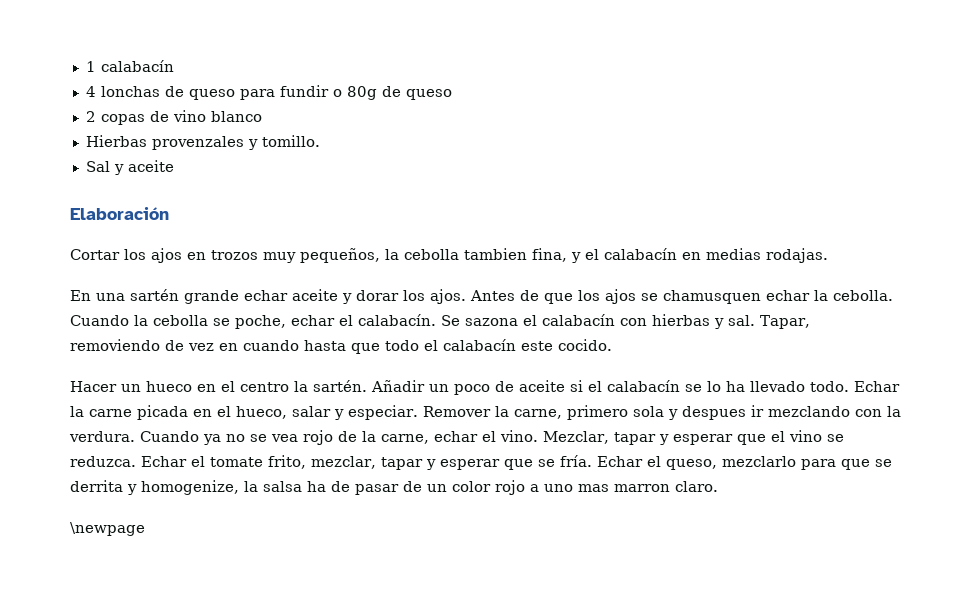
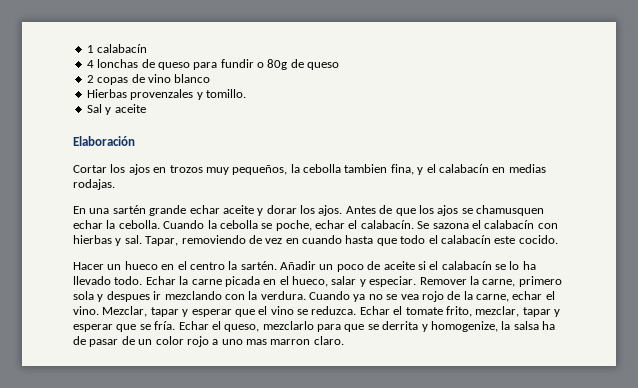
- \newpage

